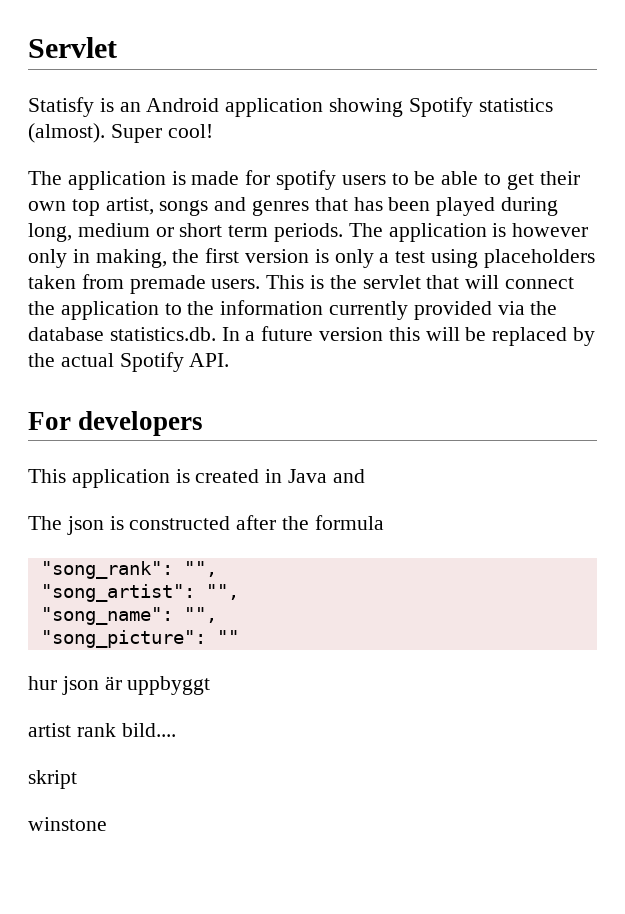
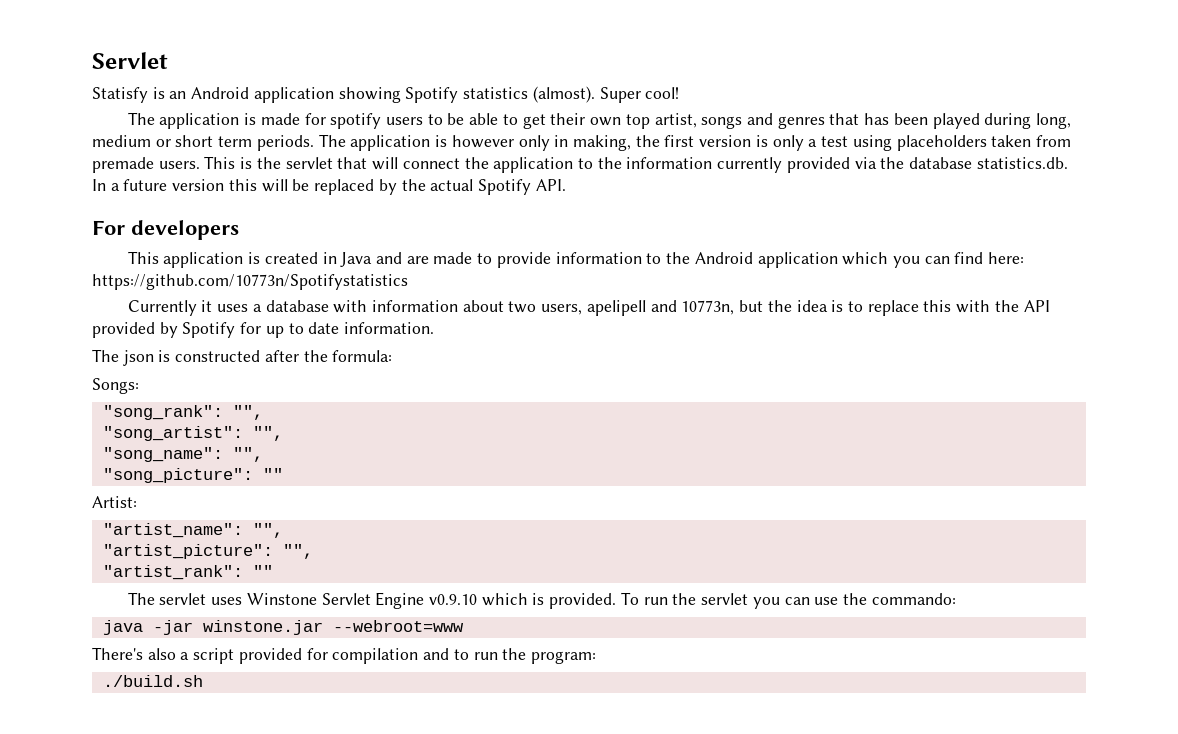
- This application is created in Java and
+ This application is created in Java and are made to provide information to the Android application which you can find here: https://github.com/10773n/Spotifystatistics
+ Currently it uses a database with information about two users, apelipell and 10773n, but the idea is to replace this with the API provided by Spotify for up to date information.
- The json is constructed after the formula
+ The json is constructed after the formula:
+ Songs:
- hur json är uppbyggt
- artist rank bild....
- skript
- winstone
+ Artist:
+ "artist_name": "",
+ "artist_picture": "",
+ "artist_rank": ""
+ The servlet uses Winstone Servlet Engine v0.9.10 which is provided. To run the servlet you can use the commando:
+ java -jar winstone.jar --webroot=www
+ There's also a script provided for compilation and to run the program:
+ ./build.sh

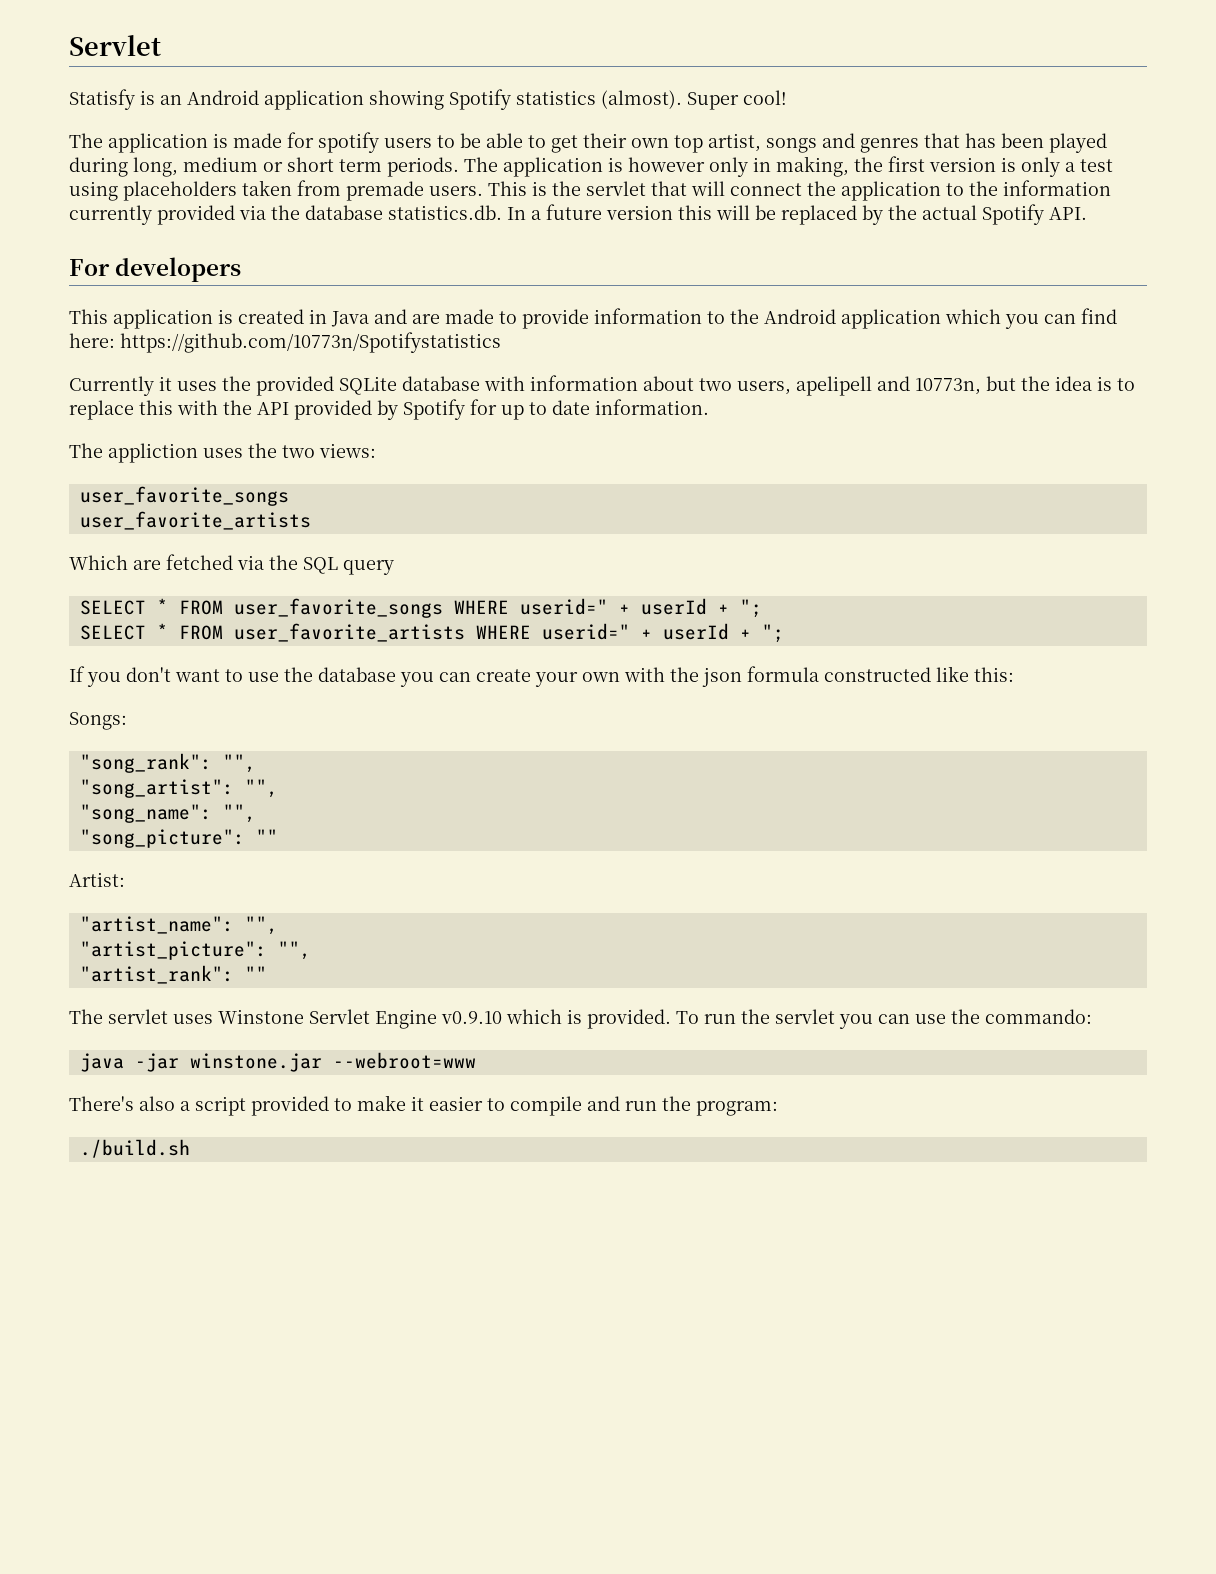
- Currently it uses a database with information about two users, apelipell and 10773n, but the idea is to replace this with the API provided by Spotify for up to date information.
+ Currently it uses the provided SQLite database with information about two users, apelipell and 10773n, but the idea is to replace this with the API provided by Spotify for up to date information.
- The json is constructed after the formula:
+ The appliction uses the two views:
+ user_favorite_songs
+ user_favorite_artists
+ Which are fetched via the SQL query
+ SELECT * FROM user_favorite_songs WHERE userid=" + userId + ";
+ SELECT * FROM user_favorite_artists WHERE userid=" + userId + ";
+ If you don't want to use the database you can create your own with the json formula constructed like this:
- There's also a script provided for compilation and to run the program:
+ There's also a script provided to make it easier to compile and run the program:

